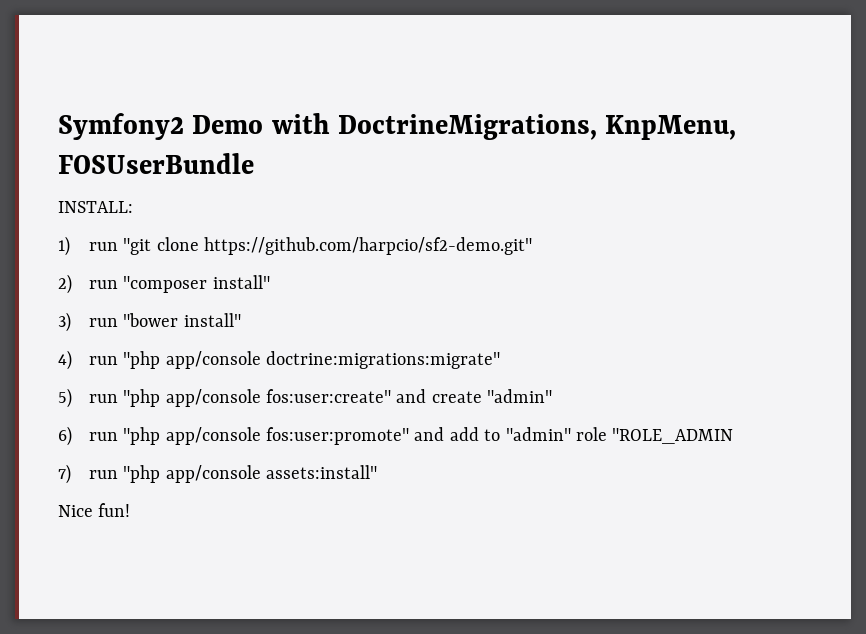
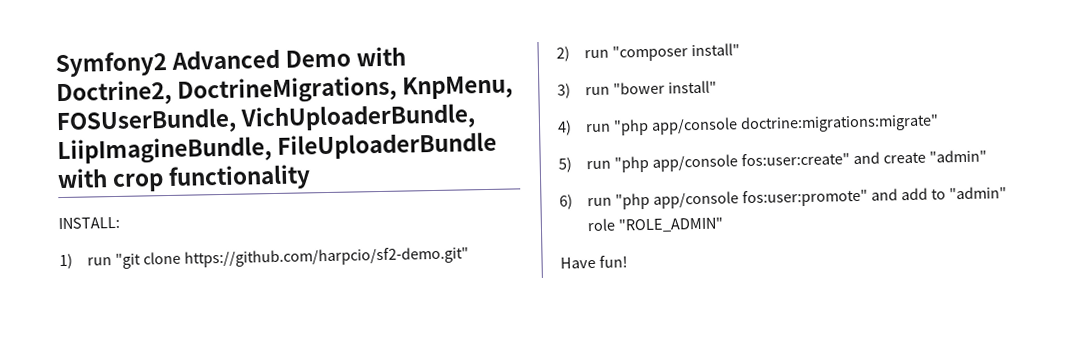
- Symfony2 Demo with DoctrineMigrations, KnpMenu, FOSUserBundle
+ Symfony2 Advanced Demo with Doctrine2, DoctrineMigrations, KnpMenu, FOSUserBundle, VichUploaderBundle, LiipImagineBundle, FileUploaderBundle with crop functionality
- 6) run "php app/console fos:user:promote" and add to "admin" role "ROLE_ADMIN
- 7) run "php app/console assets:install"
- Nice fun!
+ 6) run "php app/console fos:user:promote" and add to "admin" role "ROLE_ADMIN"
+ Have fun!

